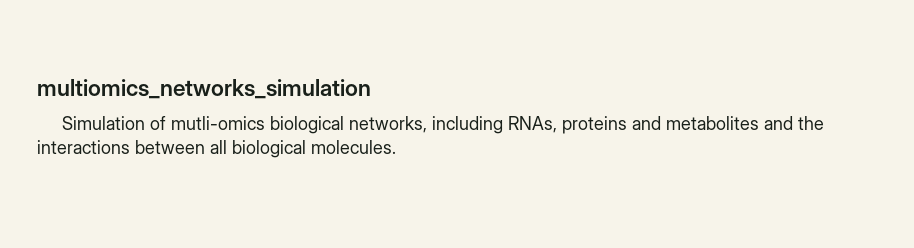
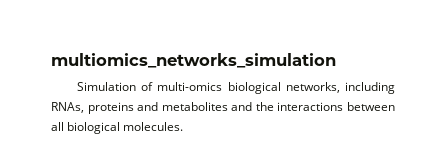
- Simulation of mutli-omics biological networks, including RNAs, proteins and metabolites and the interactions between all biological molecules.
+ Simulation of multi-omics biological networks, including RNAs, proteins and metabolites and the interactions between all biological molecules.

